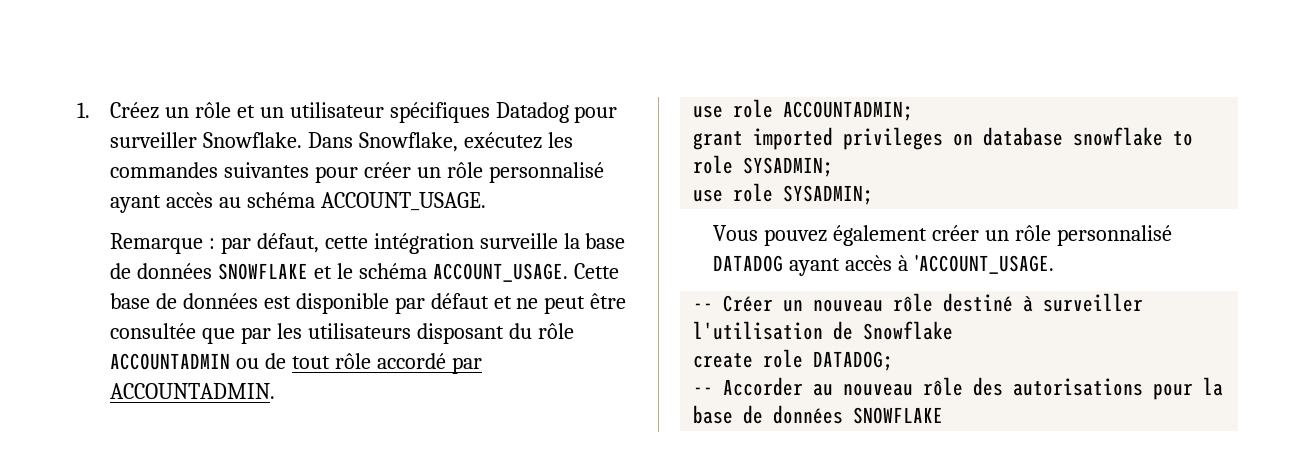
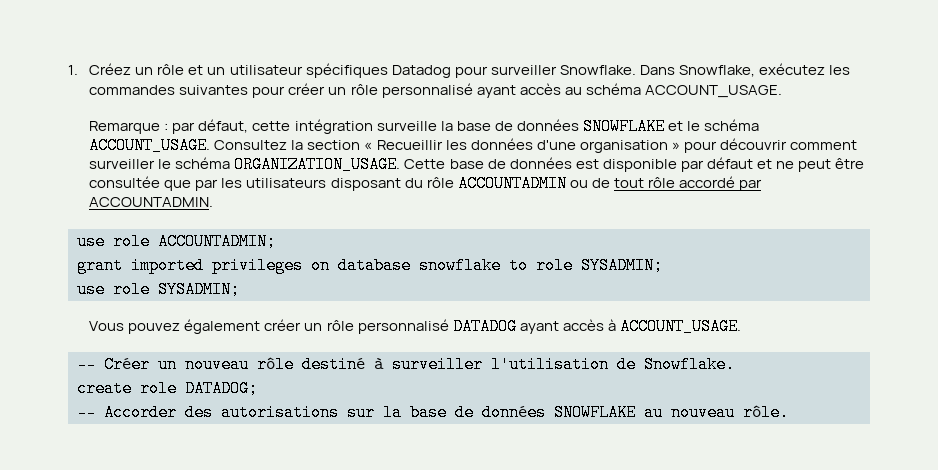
+ Consultez la section « Recueillir les données d'une organisation » pour découvrir comment surveiller le schéma ORGANIZATION_USAGE.
- Vous pouvez également créer un rôle personnalisé DATADOG ayant accès à 'ACCOUNT_USAGE.
+ Vous pouvez également créer un rôle personnalisé DATADOG ayant accès à ACCOUNT_USAGE.
- -- Créer un nouveau rôle destiné à surveiller l'utilisation de Snowflake
+ -- Créer un nouveau rôle destiné à surveiller l'utilisation de Snowflake.
- -- Accorder au nouveau rôle des autorisations pour la base de données SNOWFLAKE
+ -- Accorder des autorisations sur la base de données SNOWFLAKE au nouveau rôle.

